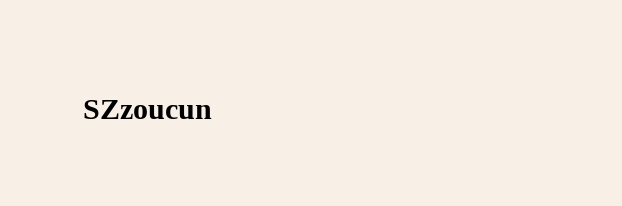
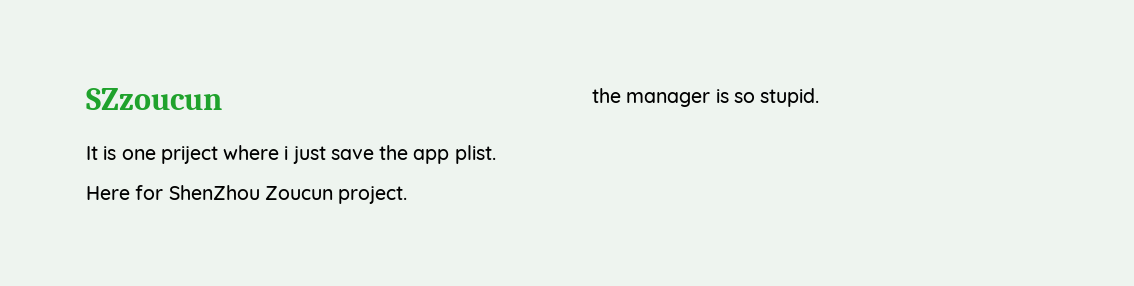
+ It is one priject where i just save the app plist.
+ Here for ShenZhou Zoucun project.
+ the manager is so stupid.

